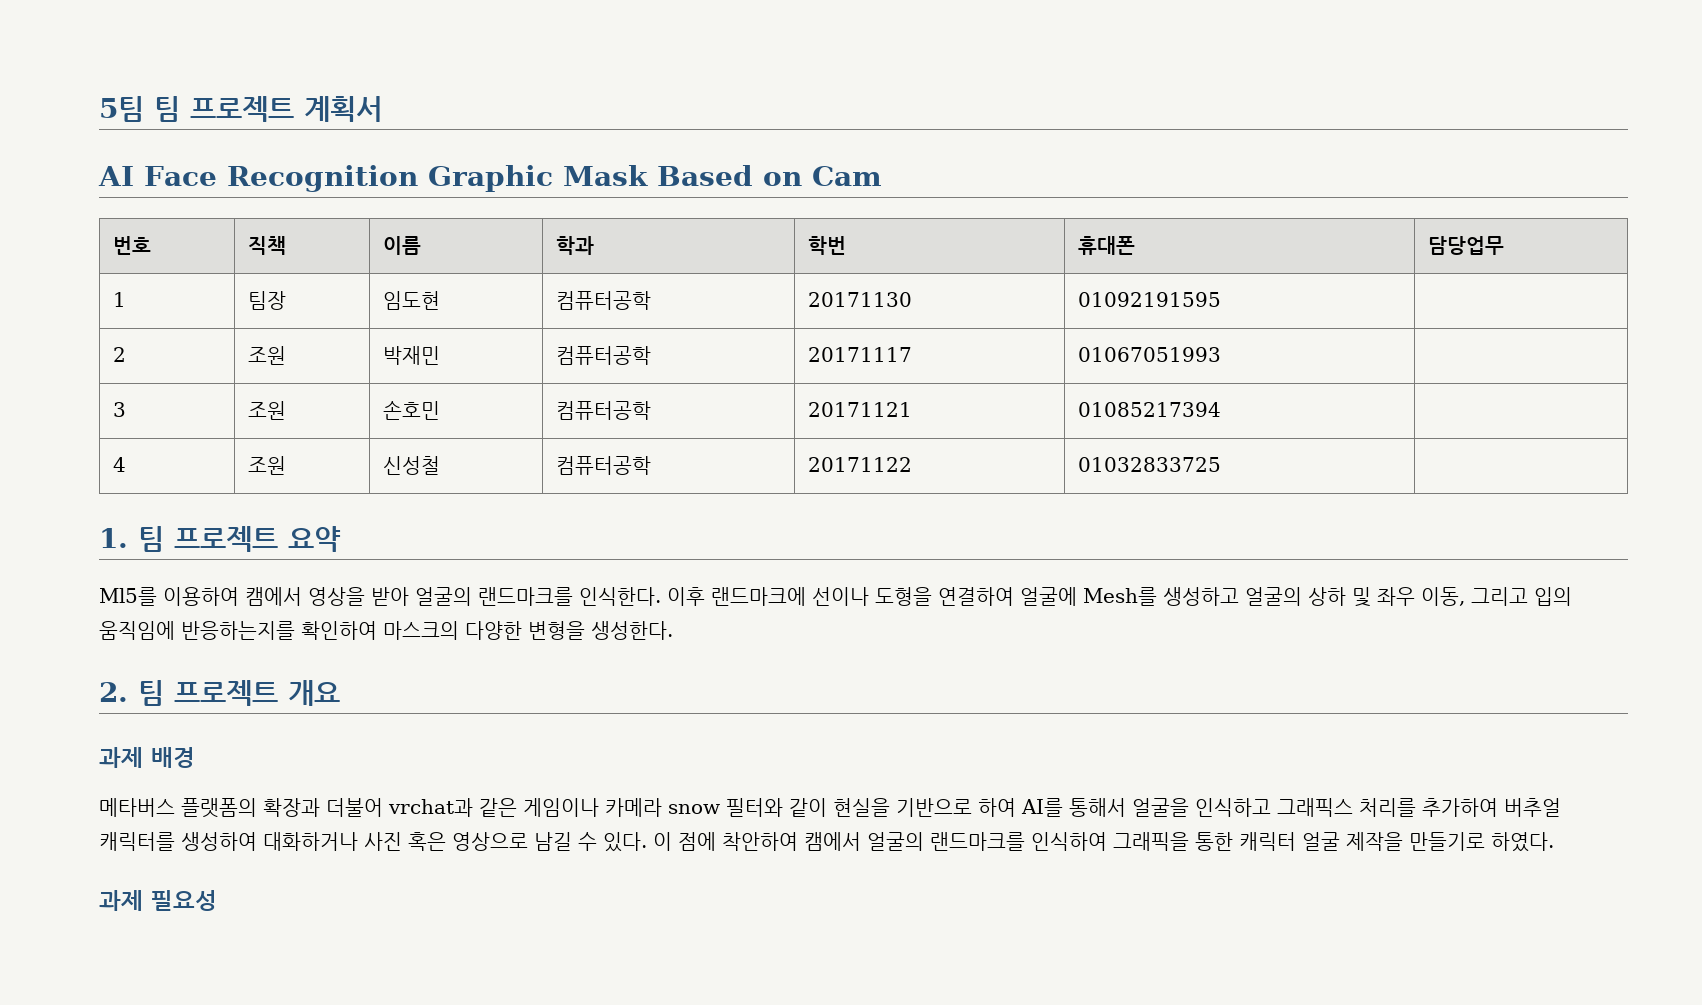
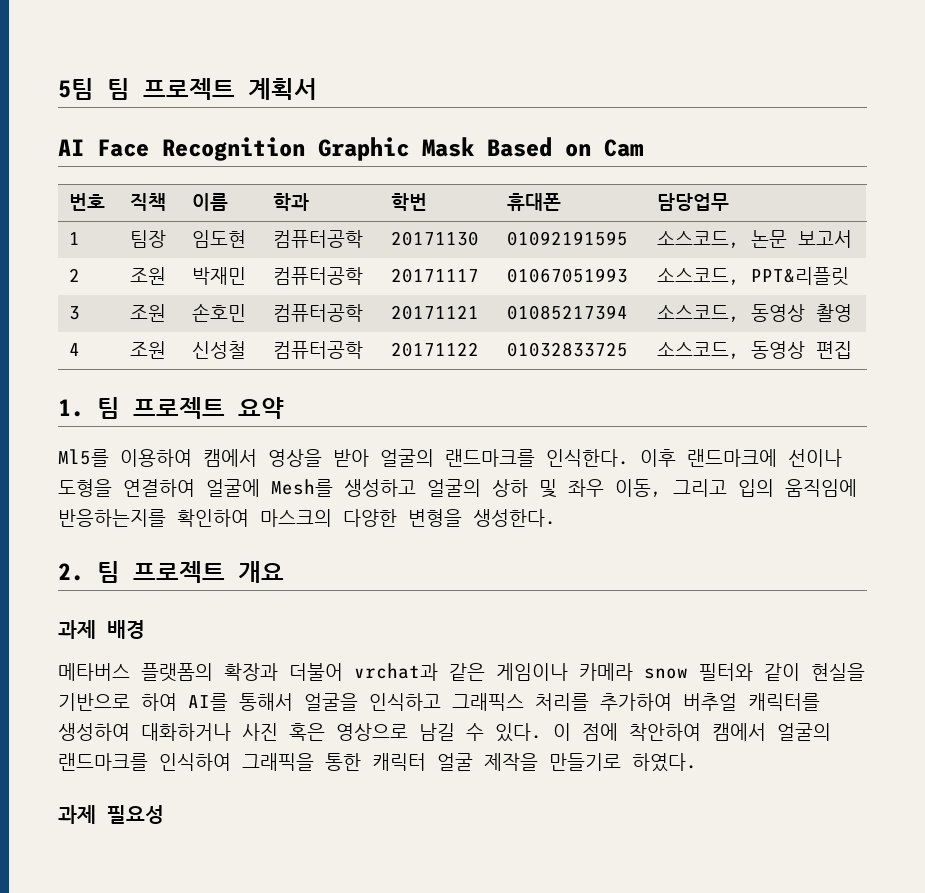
- 1 | 팀장 | 임도현 | 컴퓨터공학 | 20171130 | 01092191595 |
+ 1 | 팀장 | 임도현 | 컴퓨터공학 | 20171130 | 01092191595 | 소스코드, 논문 보고서
- 2 | 조원 | 박재민 | 컴퓨터공학 | 20171117 | 01067051993 |
+ 2 | 조원 | 박재민 | 컴퓨터공학 | 20171117 | 01067051993 | 소스코드, PPT&리플릿
- 3 | 조원 | 손호민 | 컴퓨터공학 | 20171121 | 01085217394 |
+ 3 | 조원 | 손호민 | 컴퓨터공학 | 20171121 | 01085217394 | 소스코드, 동영상 촬영
- 4 | 조원 | 신성철 | 컴퓨터공학 | 20171122 | 01032833725 |
+ 4 | 조원 | 신성철 | 컴퓨터공학 | 20171122 | 01032833725 | 소스코드, 동영상 편집

